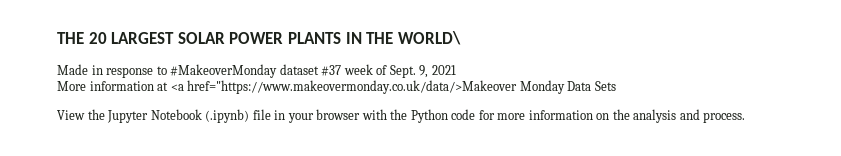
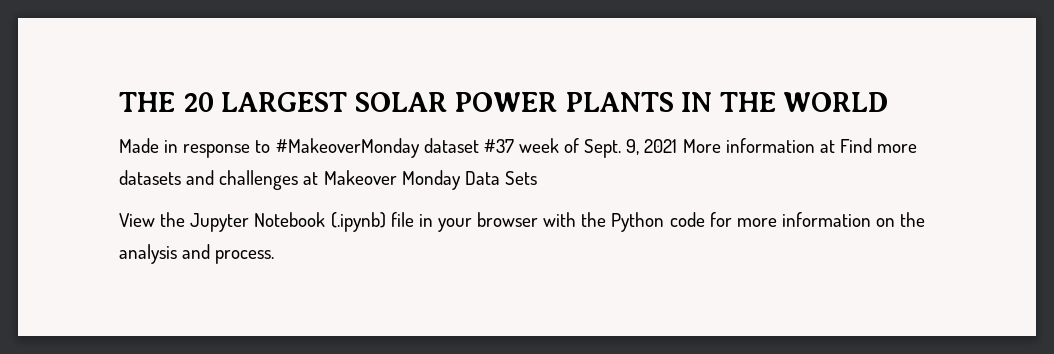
- THE 20 LARGEST SOLAR POWER PLANTS IN THE WORLD\
+ THE 20 LARGEST SOLAR POWER PLANTS IN THE WORLD
- 9, 2021
- More information at <a href="https://www.makeovermonday.co.uk/data/>Makeover Monday Data Sets
+ 9, 2021 More information at Find more datasets and challenges at Makeover Monday Data Sets

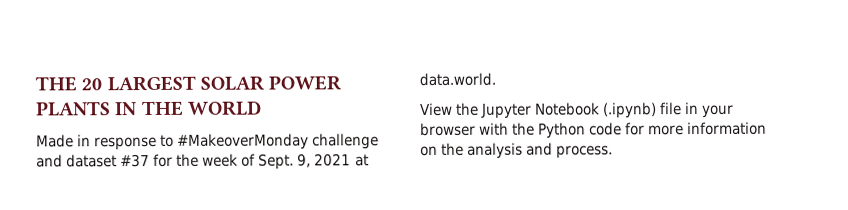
- Made in response to #MakeoverMonday dataset #37 week of Sept.
+ Made in response to #MakeoverMonday challenge and dataset #37 for the week of Sept.
- 9, 2021 More information at Find more datasets and challenges at Makeover Monday Data Sets
+ 9, 2021 at data.world.

